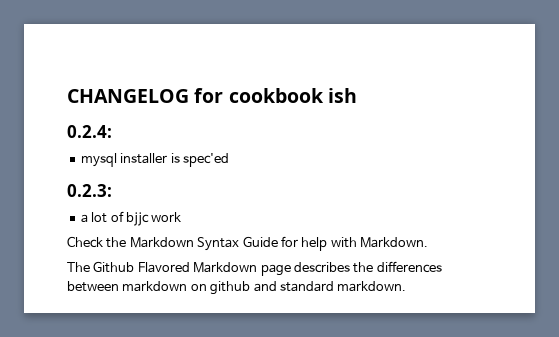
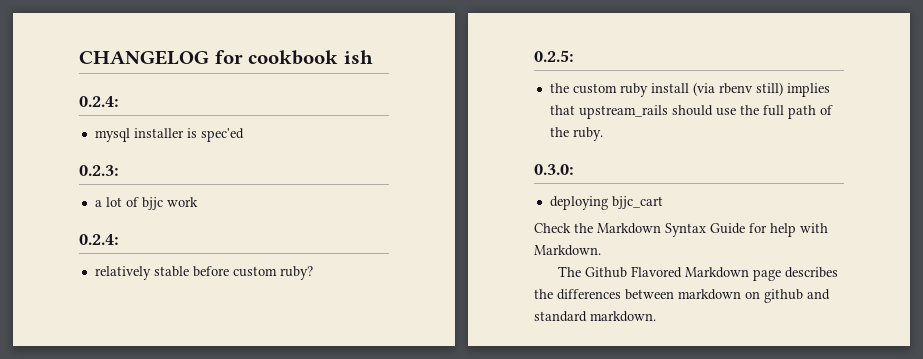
  a lot of bjjc work
+ 0.2.4:
+ relatively stable before custom ruby?
+ 0.2.5:
+ the custom ruby install (via rbenv still) implies that upstream_rails should use the full path of the ruby.
+ 0.3.0:
+ deploying bjjc_cart

